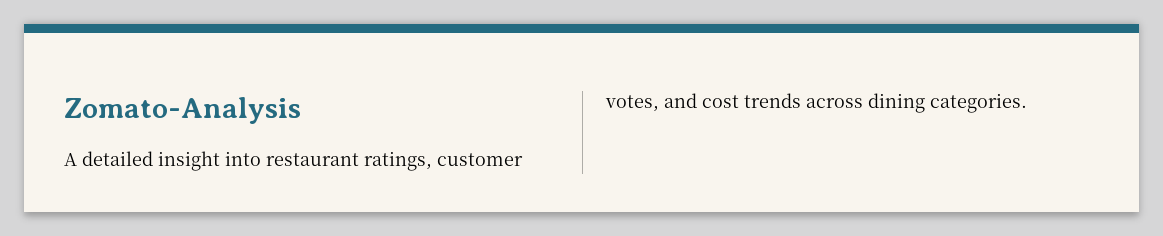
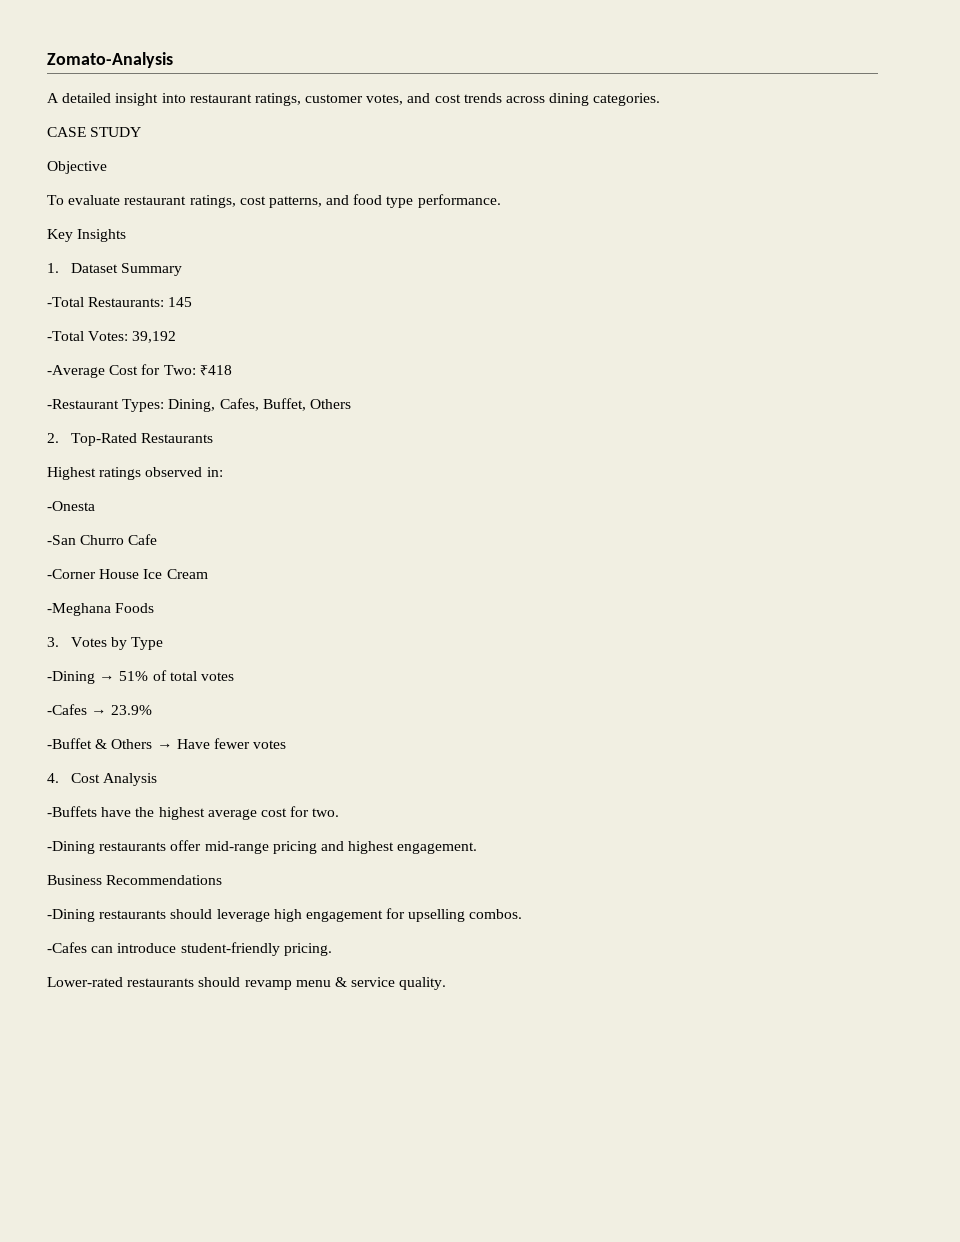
+ CASE STUDY
+ Objective
+ To evaluate restaurant ratings, cost patterns, and food type performance.
+ Key Insights
+ 1. Dataset Summary
+ -Total Restaurants: 145
+ -Total Votes: 39,192
+ -Average Cost for Two: ₹418
+ -Restaurant Types: Dining, Cafes, Buffet, Others
+ 2. Top-Rated Restaurants
+ Highest ratings observed in:
+ -Onesta
+ -San Churro Cafe
+ -Corner House Ice Cream
+ -Meghana Foods
+ 3. Votes by Type
+ -Dining → 51% of total votes
+ -Cafes → 23.9%
+ -Buffet & Others → Have fewer votes
+ 4. Cost Analysis
+ -Buffets have the highest average cost for two.
+ -Dining restaurants offer mid-range pricing and highest engagement.
+ Business Recommendations
+ -Dining restaurants should leverage high engagement for upselling combos.
+ -Cafes can introduce student-friendly pricing.
+ Lower-rated restaurants should revamp menu & service quality.

